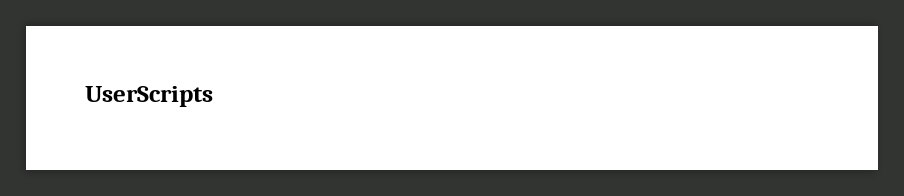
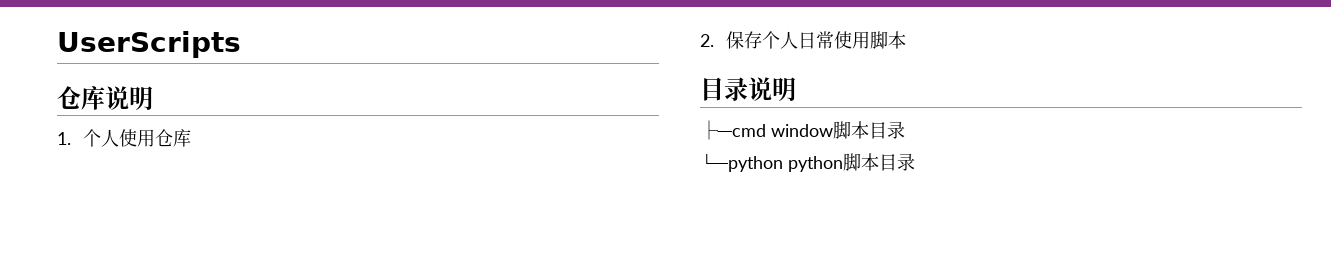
+ 仓库说明
+ 1.个人使用仓库
+ 2.保存个人日常使用脚本
+ 目录说明
+ ├─cmd window脚本目录
+ └─python python脚本目录

